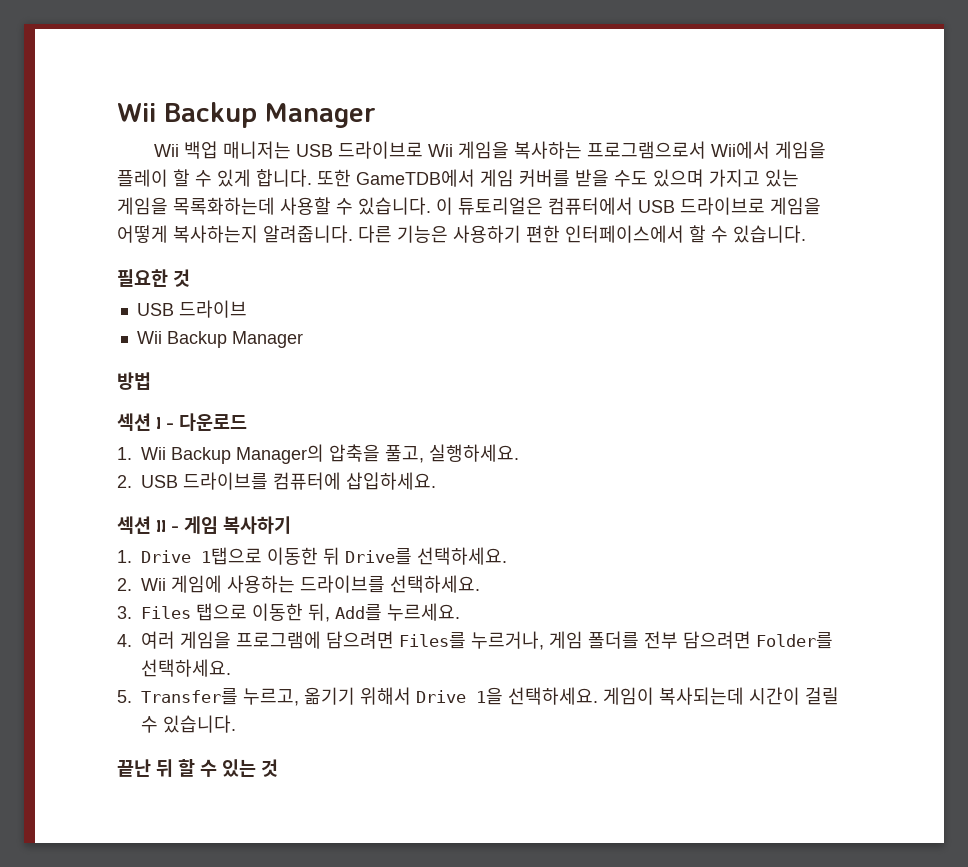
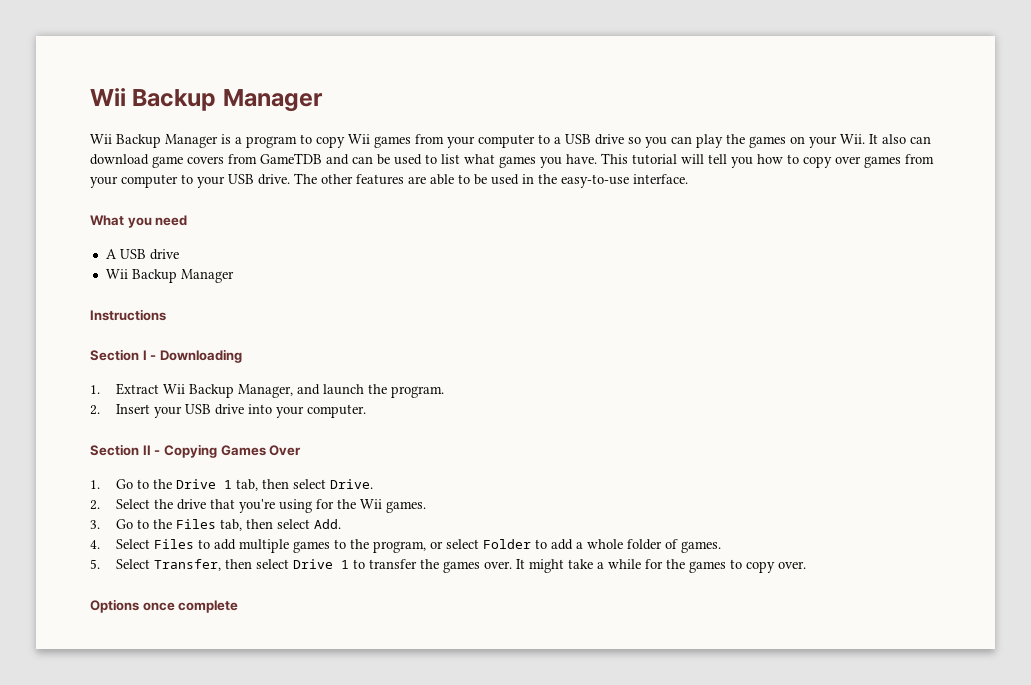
- Wii 백업 매니저는 USB 드라이브로 Wii 게임을 복사하는 프로그램으로서 Wii에서 게임을 플레이 할 수 있게 합니다. 또한 GameTDB에서 게임 커버를 받을 수도 있으며 가지고 있는 게임을 목록화하는데 사용할 수 있습니다. 이 튜토리얼은 컴퓨터에서 USB 드라이브로 게임을 어떻게 복사하는지 알려줍니다. 다른 기능은 사용하기 편한 인터페이스에서 할 수 있습니다.
- 필요한 것
- USB 드라이브
+ Wii Backup Manager is a program to copy Wii games from your computer to a USB drive so you can play the games on your Wii. It also can download game covers from GameTDB and can be used to list what games you have. This tutorial will tell you how to copy over games from your computer to your USB drive. The other features are able to be used in the easy-to-use interface.
+ What you need
+ A USB drive
  Wii Backup Manager
- 방법
- 섹션 I - 다운로드
- 1. Wii Backup Manager의 압축을 풀고, 실행하세요.
- 2. USB 드라이브를 컴퓨터에 삽입하세요.
- 섹션 II - 게임 복사하기
- 1. Drive 1탭으로 이동한 뒤 Drive를 선택하세요.
- 2. Wii 게임에 사용하는 드라이브를 선택하세요.
- 3. Files 탭으로 이동한 뒤, Add를 누르세요.
- 4. 여러 게임을 프로그램에 담으려면 Files를 누르거나, 게임 폴더를 전부 담으려면 Folder를 선택하세요.
- 5. Transfer를 누르고, 옮기기 위해서 Drive 1을 선택하세요. 게임이 복사되는데 시간이 걸릴 수 있습니다.
- 끝난 뒤 할 수 있는 것
+ Instructions
+ Section I - Downloading
+ 1. Extract Wii Backup Manager, and launch the program.
+ 2. Insert your USB drive into your computer.
+ Section II - Copying Games Over
+ 1. Go to the Drive 1 tab, then select Drive.
+ 2. Select the drive that you're using for the Wii games.
+ 3. Go to the Files tab, then select Add.
+ 4. Select Files to add multiple games to the program, or select Folder to add a whole folder of games.
+ 5. Select Transfer, then select Drive 1 to transfer the games over. It might take a while for the games to copy over.
+ Options once complete

